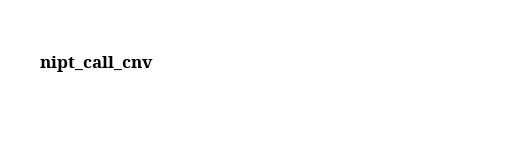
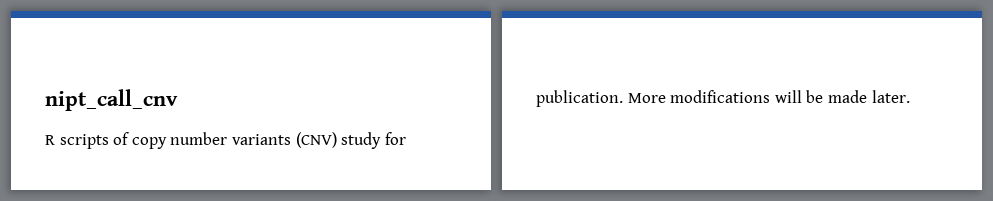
+ R scripts of copy number variants (CNV) study for publication. More modifications will be made later.

